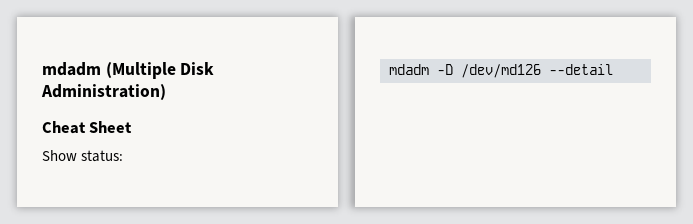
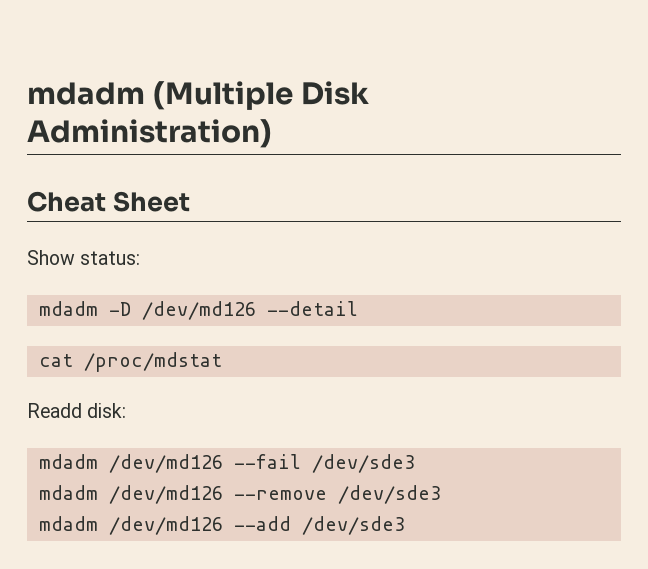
+ cat /proc/mdstat
+ Readd disk:
+ mdadm /dev/md126 --fail /dev/sde3
+ mdadm /dev/md126 --remove /dev/sde3
+ mdadm /dev/md126 --add /dev/sde3

